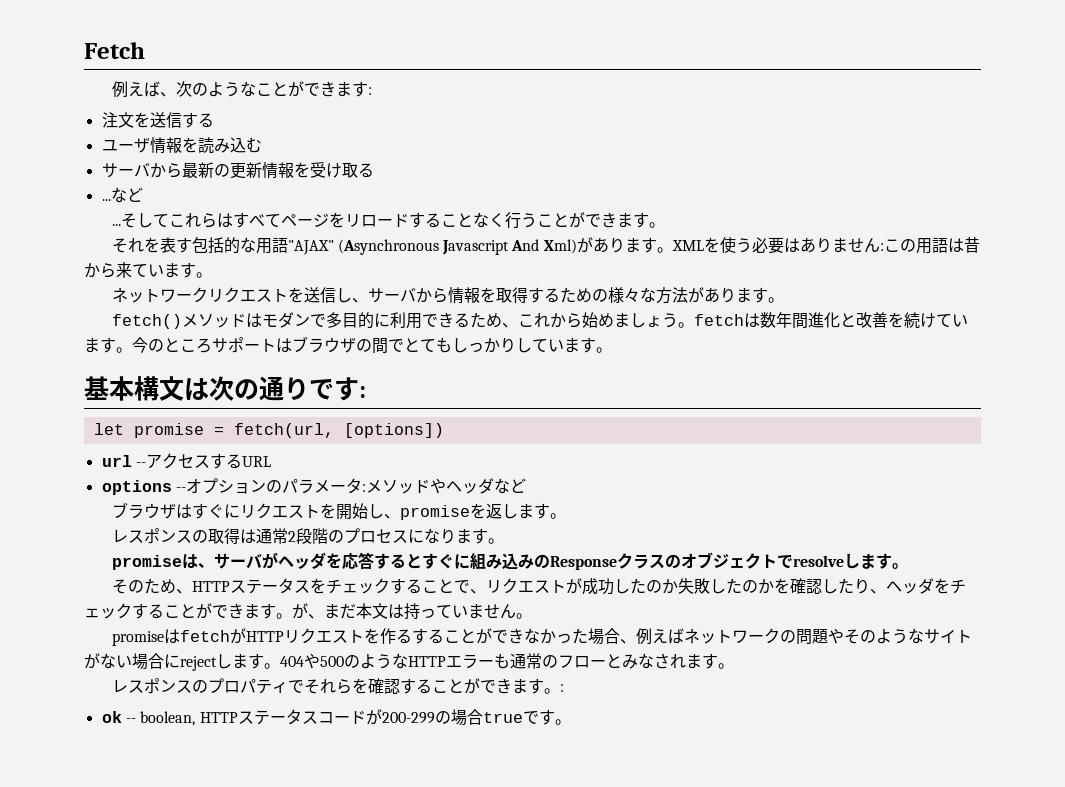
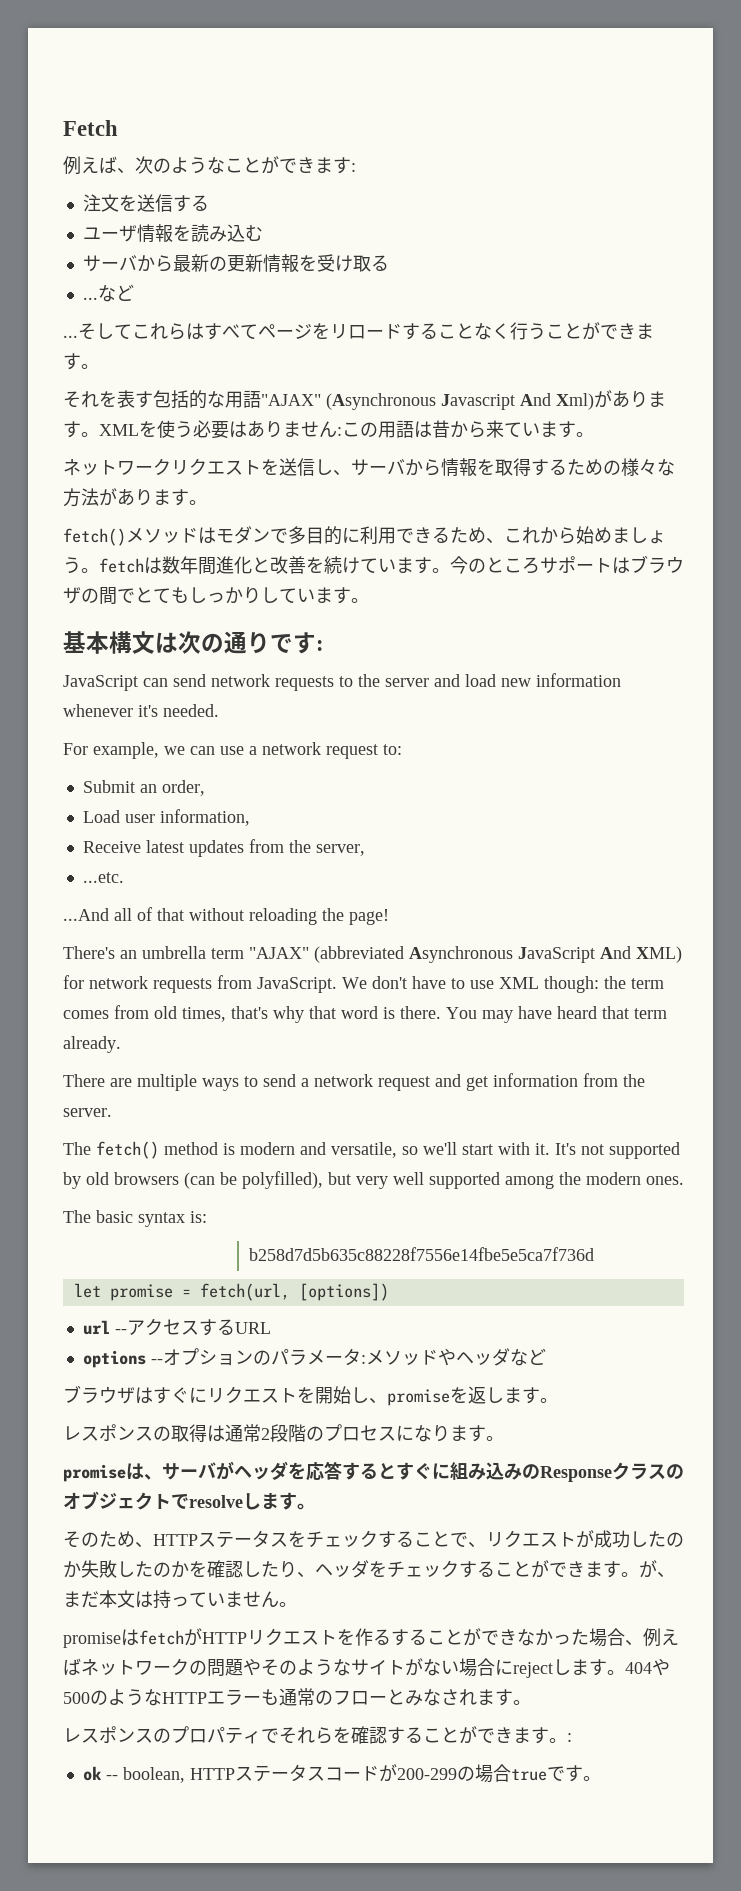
+ JavaScript can send network requests to the server and load new information whenever it's needed.
+ For example, we can use a network request to:
+ Submit an order,
+ Load user information,
+ Receive latest updates from the server,
+ ...etc.
+ ...And all of that without reloading the page!
+ There's an umbrella term "AJAX" (abbreviated Asynchronous JavaScript And XML) for network requests from JavaScript. We don't have to use XML though: the term comes from old times, that's why that word is there. You may have heard that term already.
+ There are multiple ways to send a network request and get information from the server.
+ The fetch() method is modern and versatile, so we'll start with it. It's not supported by old browsers (can be polyfilled), but very well supported among the modern ones.
+ The basic syntax is:
+ b258d7d5b635c88228f7556e14fbe5e5ca7f736d

